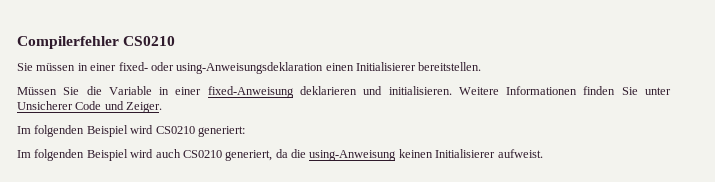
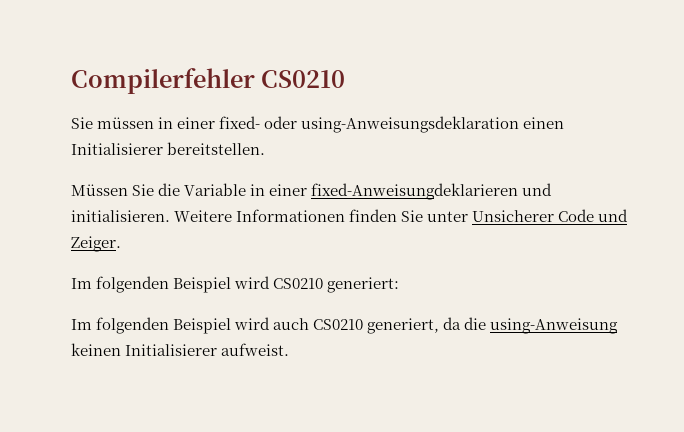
- Müssen Sie die Variable in einer fixed-Anweisung deklarieren und initialisieren.
+ Müssen Sie die Variable in einer fixed-Anweisungdeklarieren und initialisieren.

